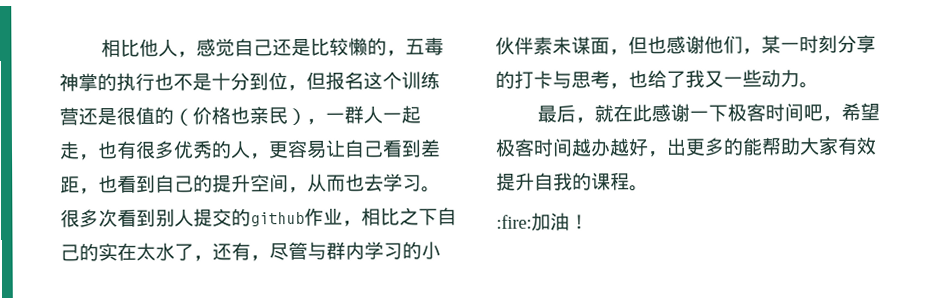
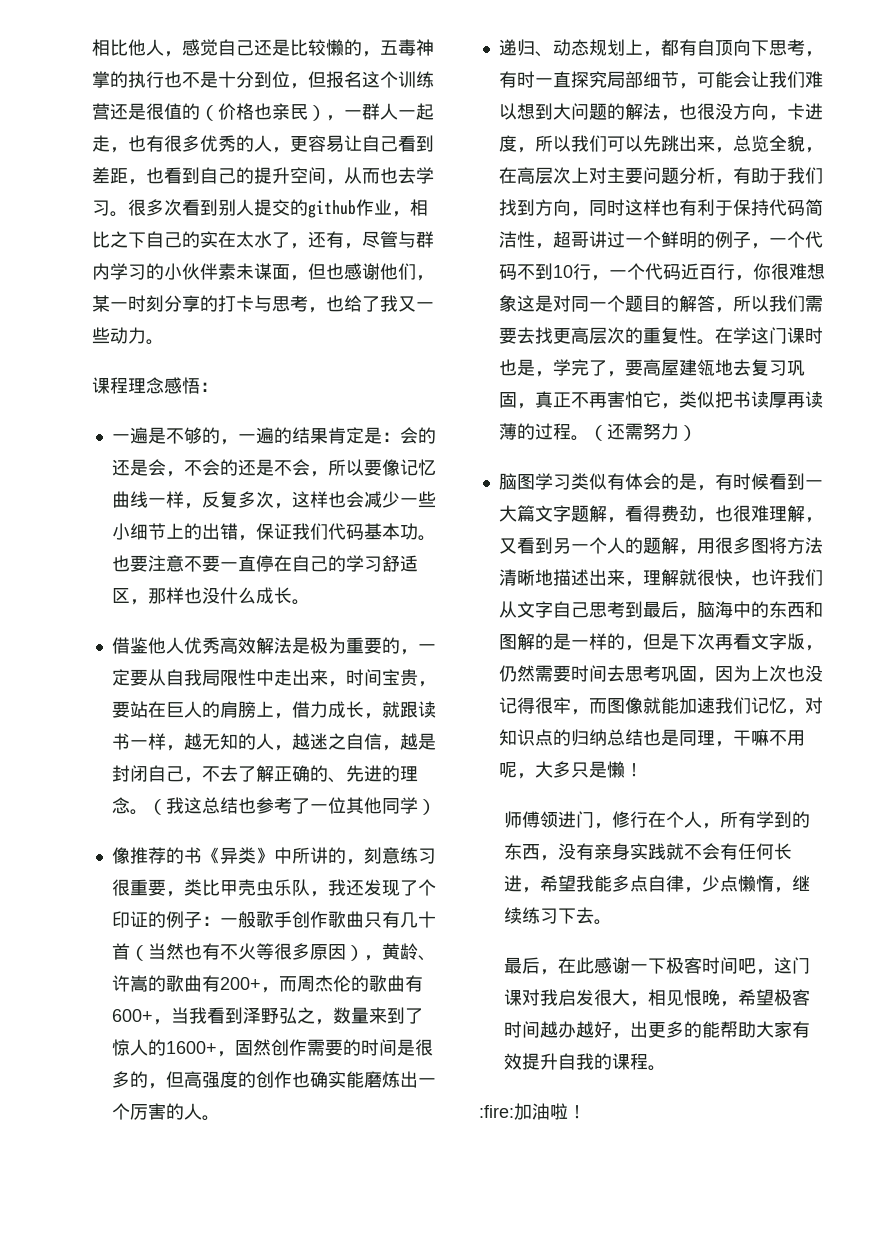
- 最后，就在此感谢一下极客时间吧，希望极客时间越办越好，出更多的能帮助大家有效提升自我的课程。
+ 课程理念感悟：
+ 一遍是不够的，一遍的结果肯定是：会的还是会，不会的还是不会，所以要像记忆曲线一样，反复多次，这样也会减少一些小细节上的出错，保证我们代码基本功。也要注意不要一直停在自己的学习舒适区，那样也没什么成长。
+ 借鉴他人优秀高效解法是极为重要的，一定要从自我局限性中走出来，时间宝贵，要站在巨人的肩膀上，借力成长，就跟读书一样，越无知的人，越迷之自信，越是封闭自己，不去了解正确的、先进的理念。（我这总结也参考了一位其他同学）
+ 像推荐的书《异类》中所讲的，刻意练习很重要，类比甲壳虫乐队，我还发现了个印证的例子：一般歌手创作歌曲只有几十首（当然也有不火等很多原因），黄龄、许嵩的歌曲有200+，而周杰伦的歌曲有600+，当我看到泽野弘之，数量来到了惊人的1600+，固然创作需要的时间是很多的，但高强度的创作也确实能磨炼出一个厉害的人。
+ 递归、动态规划上，都有自顶向下思考，有时一直探究局部细节，可能会让我们难以想到大问题的解法，也很没方向，卡进度，所以我们可以先跳出来，总览全貌，在高层次上对主要问题分析，有助于我们找到方向，同时这样也有利于保持代码简洁性，超哥讲过一个鲜明的例子，一个代码不到10行，一个代码近百行，你很难想象这是对同一个题目的解答，所以我们需要去找更高层次的重复性。在学这门课时也是，学完了，要高屋建瓴地去复习巩固，真正不再害怕它，类似把书读厚再读薄的过程。（还需努力）
+ 脑图学习类似有体会的是，有时候看到一大篇文字题解，看得费劲，也很难理解，又看到另一个人的题解，用很多图将方法清晰地描述出来，理解就很快，也许我们从文字自己思考到最后，脑海中的东西和图解的是一样的，但是下次再看文字版，仍然需要时间去思考巩固，因为上次也没记得很牢，而图像就能加速我们记忆，对知识点的归纳总结也是同理，干嘛不用呢，大多只是懒！
+ 师傅领进门，修行在个人，所有学到的东西，没有亲身实践就不会有任何长进，希望我能多点自律，少点懒惰，继续练习下去。
+ 最后，在此感谢一下极客时间吧，这门课对我启发很大，相见恨晚，希望极客时间越办越好，出更多的能帮助大家有效提升自我的课程。
- :fire:加油！
+ :fire:加油啦！

